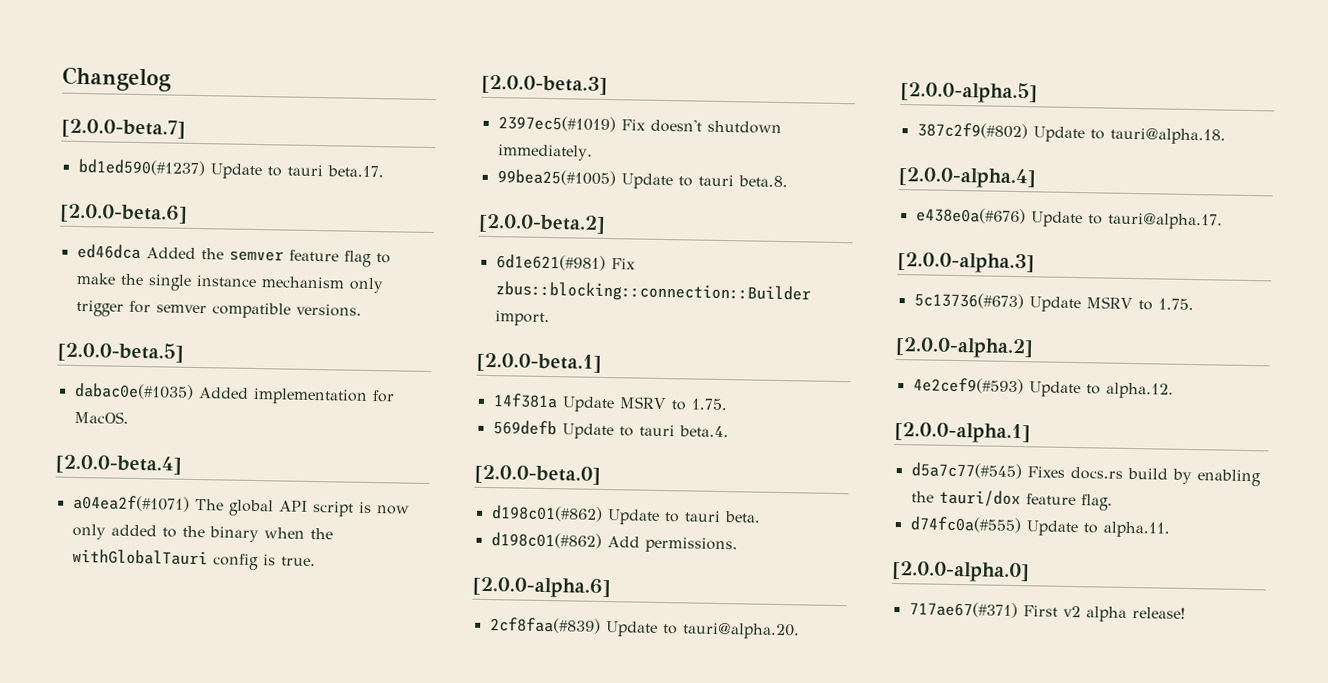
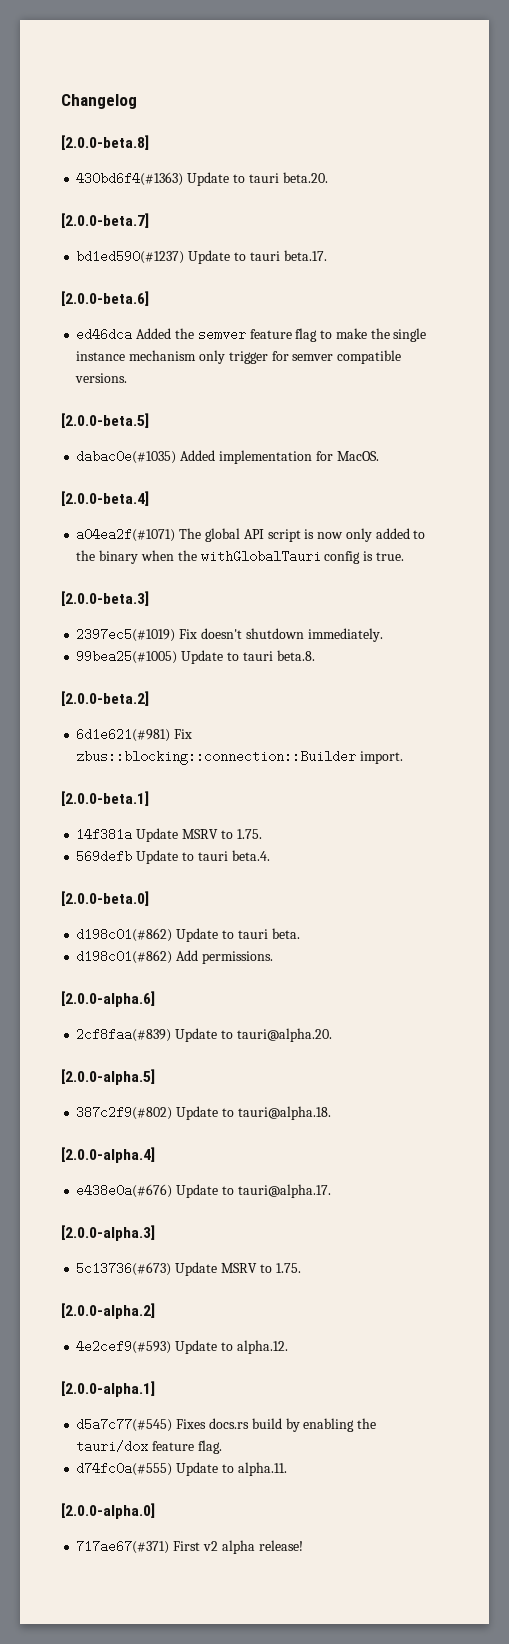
+ [2.0.0-beta.8]
+ 430bd6f4(#1363) Update to tauri beta.20.

